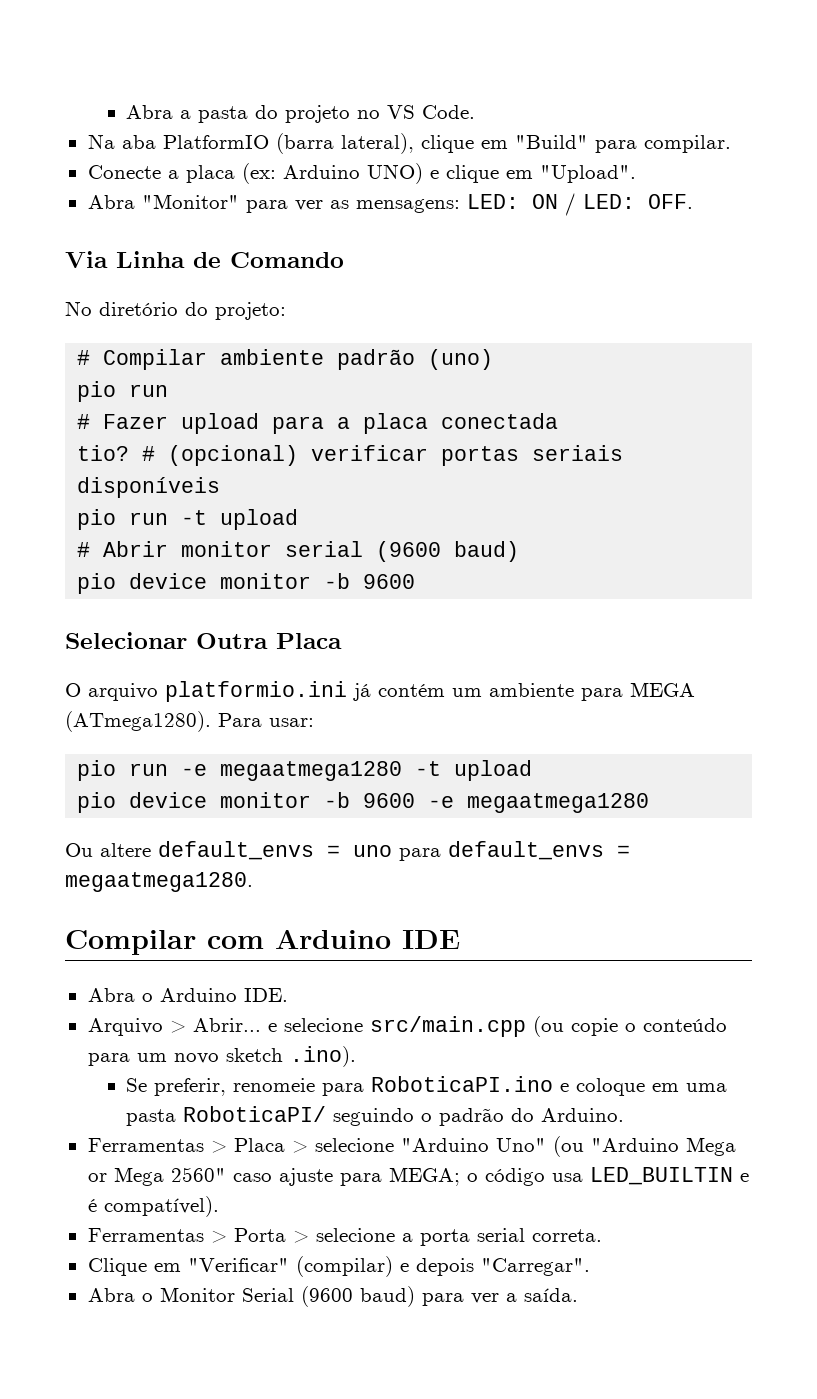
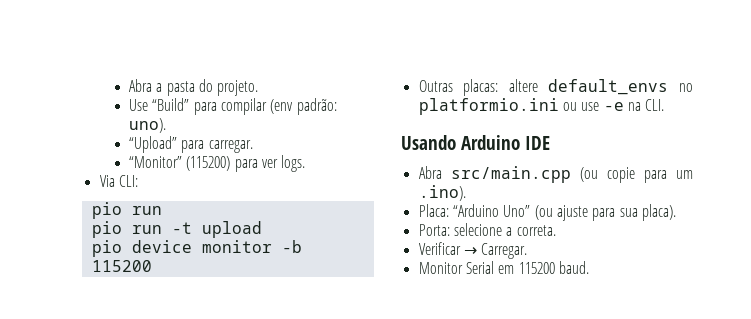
- Abra a pasta do projeto no VS Code.
- Na aba PlatformIO (barra lateral), clique em "Build" para compilar.
- Conecte a placa (ex: Arduino UNO) e clique em "Upload".
- Abra "Monitor" para ver as mensagens: LED: ON / LED: OFF.
- Via Linha de Comando
- No diretório do projeto:
- # Compilar ambiente padrão (uno)
+ Abra a pasta do projeto.
+ Use “Build” para compilar (env padrão: uno).
+ “Upload” para carregar.
+ “Monitor” (115200) para ver logs.
+ Via CLI:
  pio run
- # Fazer upload para a placa conectada
- tio? # (opcional) verificar portas seriais disponíveis
  pio run -t upload
- # Abrir monitor serial (9600 baud)
- pio device monitor -b 9600
- Selecionar Outra Placa
- O arquivo platformio.ini já contém um ambiente para MEGA (ATmega1280). Para usar:
- pio run -e megaatmega1280 -t upload
- pio device monitor -b 9600 -e megaatmega1280
- Ou altere default_envs = uno para default_envs = megaatmega1280.
- Compilar com Arduino IDE
- Abra o Arduino IDE.
- Arquivo > Abrir... e selecione src/main.cpp (ou copie o conteúdo para um novo sketch .ino).
- Se preferir, renomeie para RoboticaPI.ino e coloque em uma pasta RoboticaPI/ seguindo o padrão do Arduino.
- Ferramentas > Placa > selecione "Arduino Uno" (ou "Arduino Mega or Mega 2560" caso ajuste para MEGA; o código usa LED_BUILTIN e é compatível).
- Ferramentas > Porta > selecione a porta serial correta.
- Clique em "Verificar" (compilar) e depois "Carregar".
- Abra o Monitor Serial (9600 baud) para ver a saída.
+ pio device monitor -b 115200
+ Outras placas: altere default_envs no platformio.ini ou use -e na CLI.
+ Usando Arduino IDE
+ Abra src/main.cpp (ou copie para um .ino).
+ Placa: “Arduino Uno” (ou ajuste para sua placa).
+ Porta: selecione a correta.
+ Verificar → Carregar.
+ Monitor Serial em 115200 baud.

